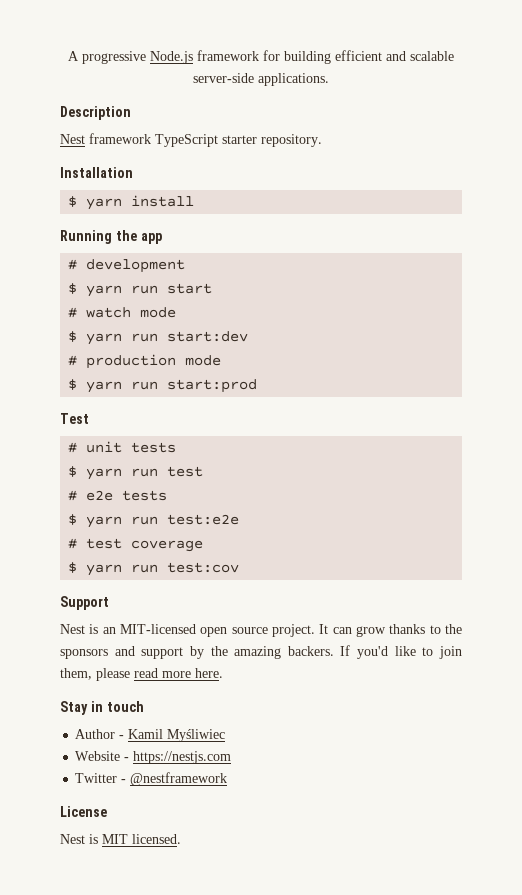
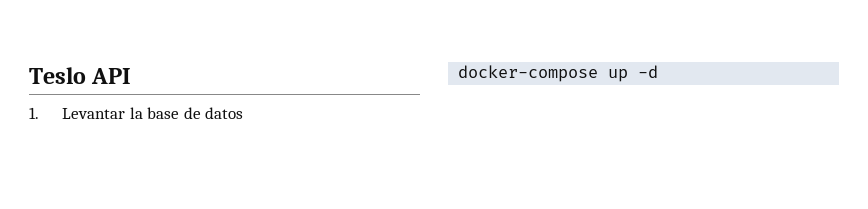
- A progressive Node.js framework for building efficient and scalable server-side applications.
- Description
- Nest framework TypeScript starter repository.
- Installation
- $ yarn install
- Running the app
- # development
- $ yarn run start
- # watch mode
- $ yarn run start:dev
- # production mode
- $ yarn run start:prod
- Test
- # unit tests
- $ yarn run test
- # e2e tests
- $ yarn run test:e2e
- # test coverage
- $ yarn run test:cov
- Support
- Nest is an MIT-licensed open source project. It can grow thanks to the sponsors and support by the amazing backers. If you'd like to join them, please read more here.
- Stay in touch
- Author - Kamil Myśliwiec
- Website - https://nestjs.com
- Twitter - @nestframework
- License
- Nest is MIT licensed.
+ Teslo API
+ 1. Levantar la base de datos
+ docker-compose up -d

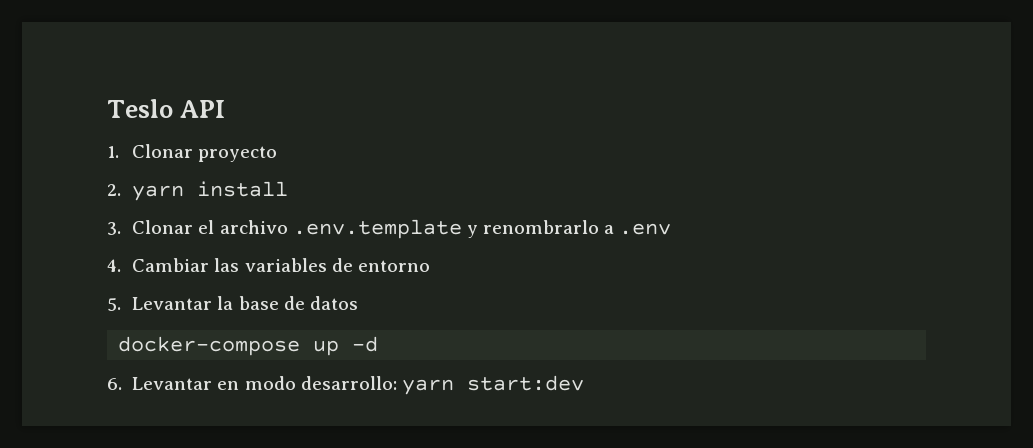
- 1. Levantar la base de datos
+ 1. Clonar proyecto
+ 2. yarn install
+ 3. Clonar el archivo .env.template y renombrarlo a .env
+ 4. Cambiar las variables de entorno
+ 5. Levantar la base de datos
+ 6. Levantar en modo desarrollo: yarn start:dev

